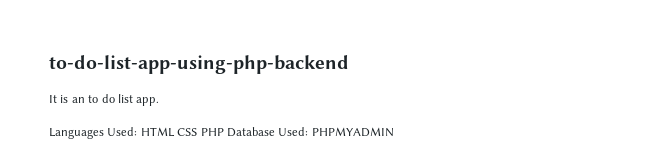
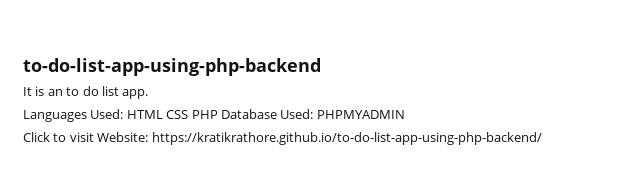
+ Click to visit Website: https://kratikrathore.github.io/to-do-list-app-using-php-backend/

